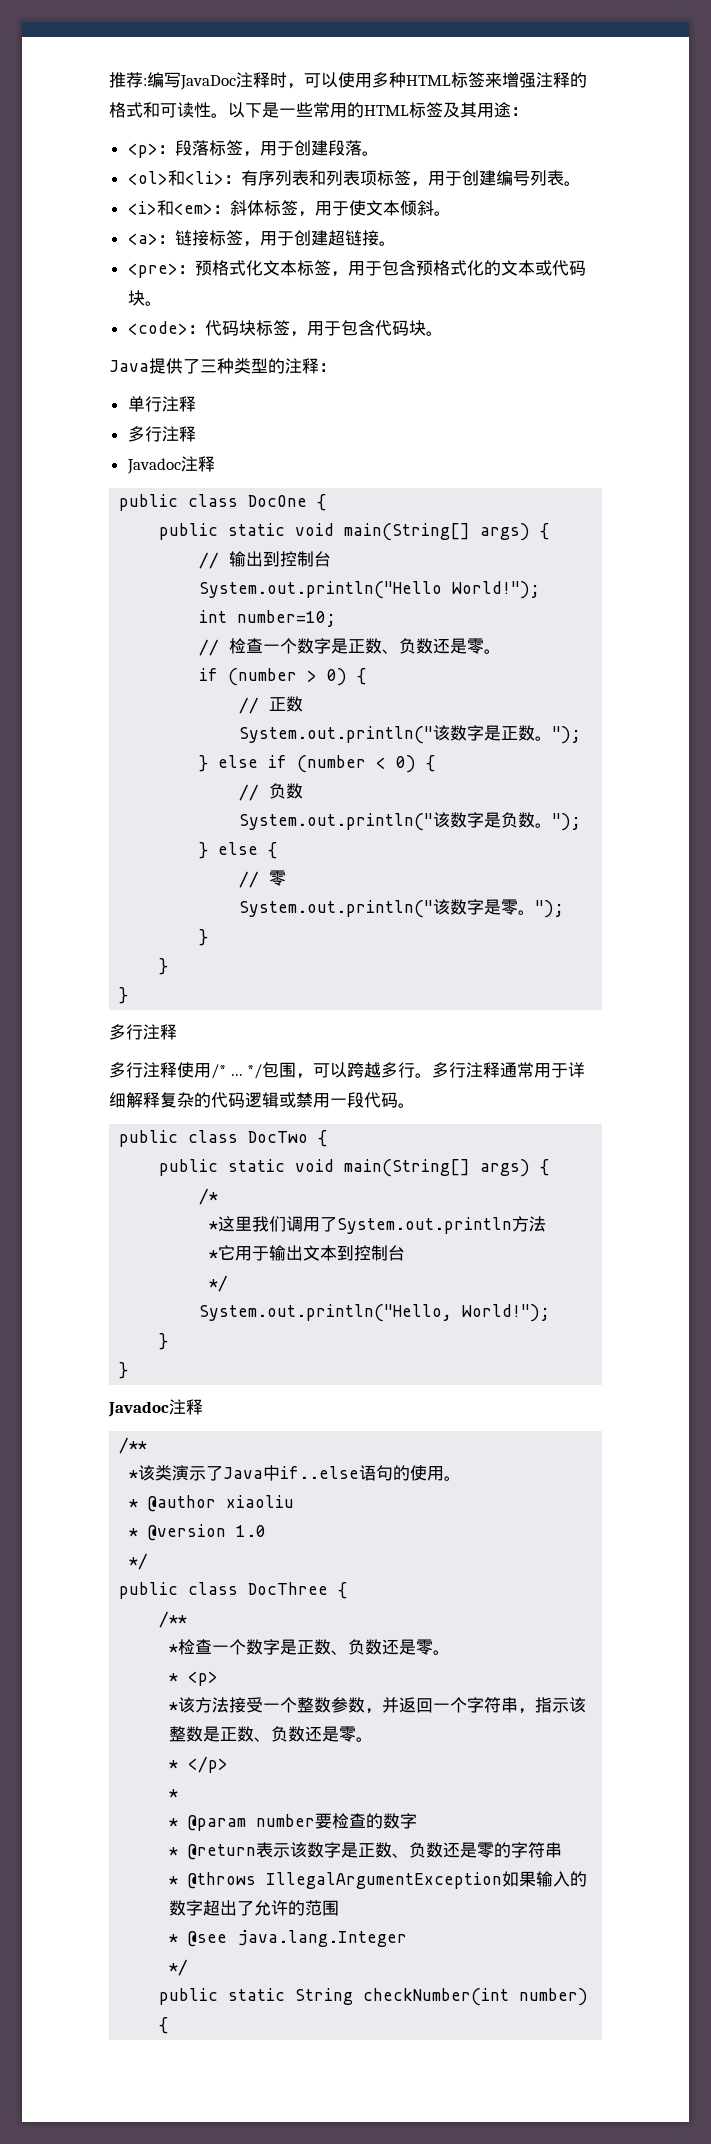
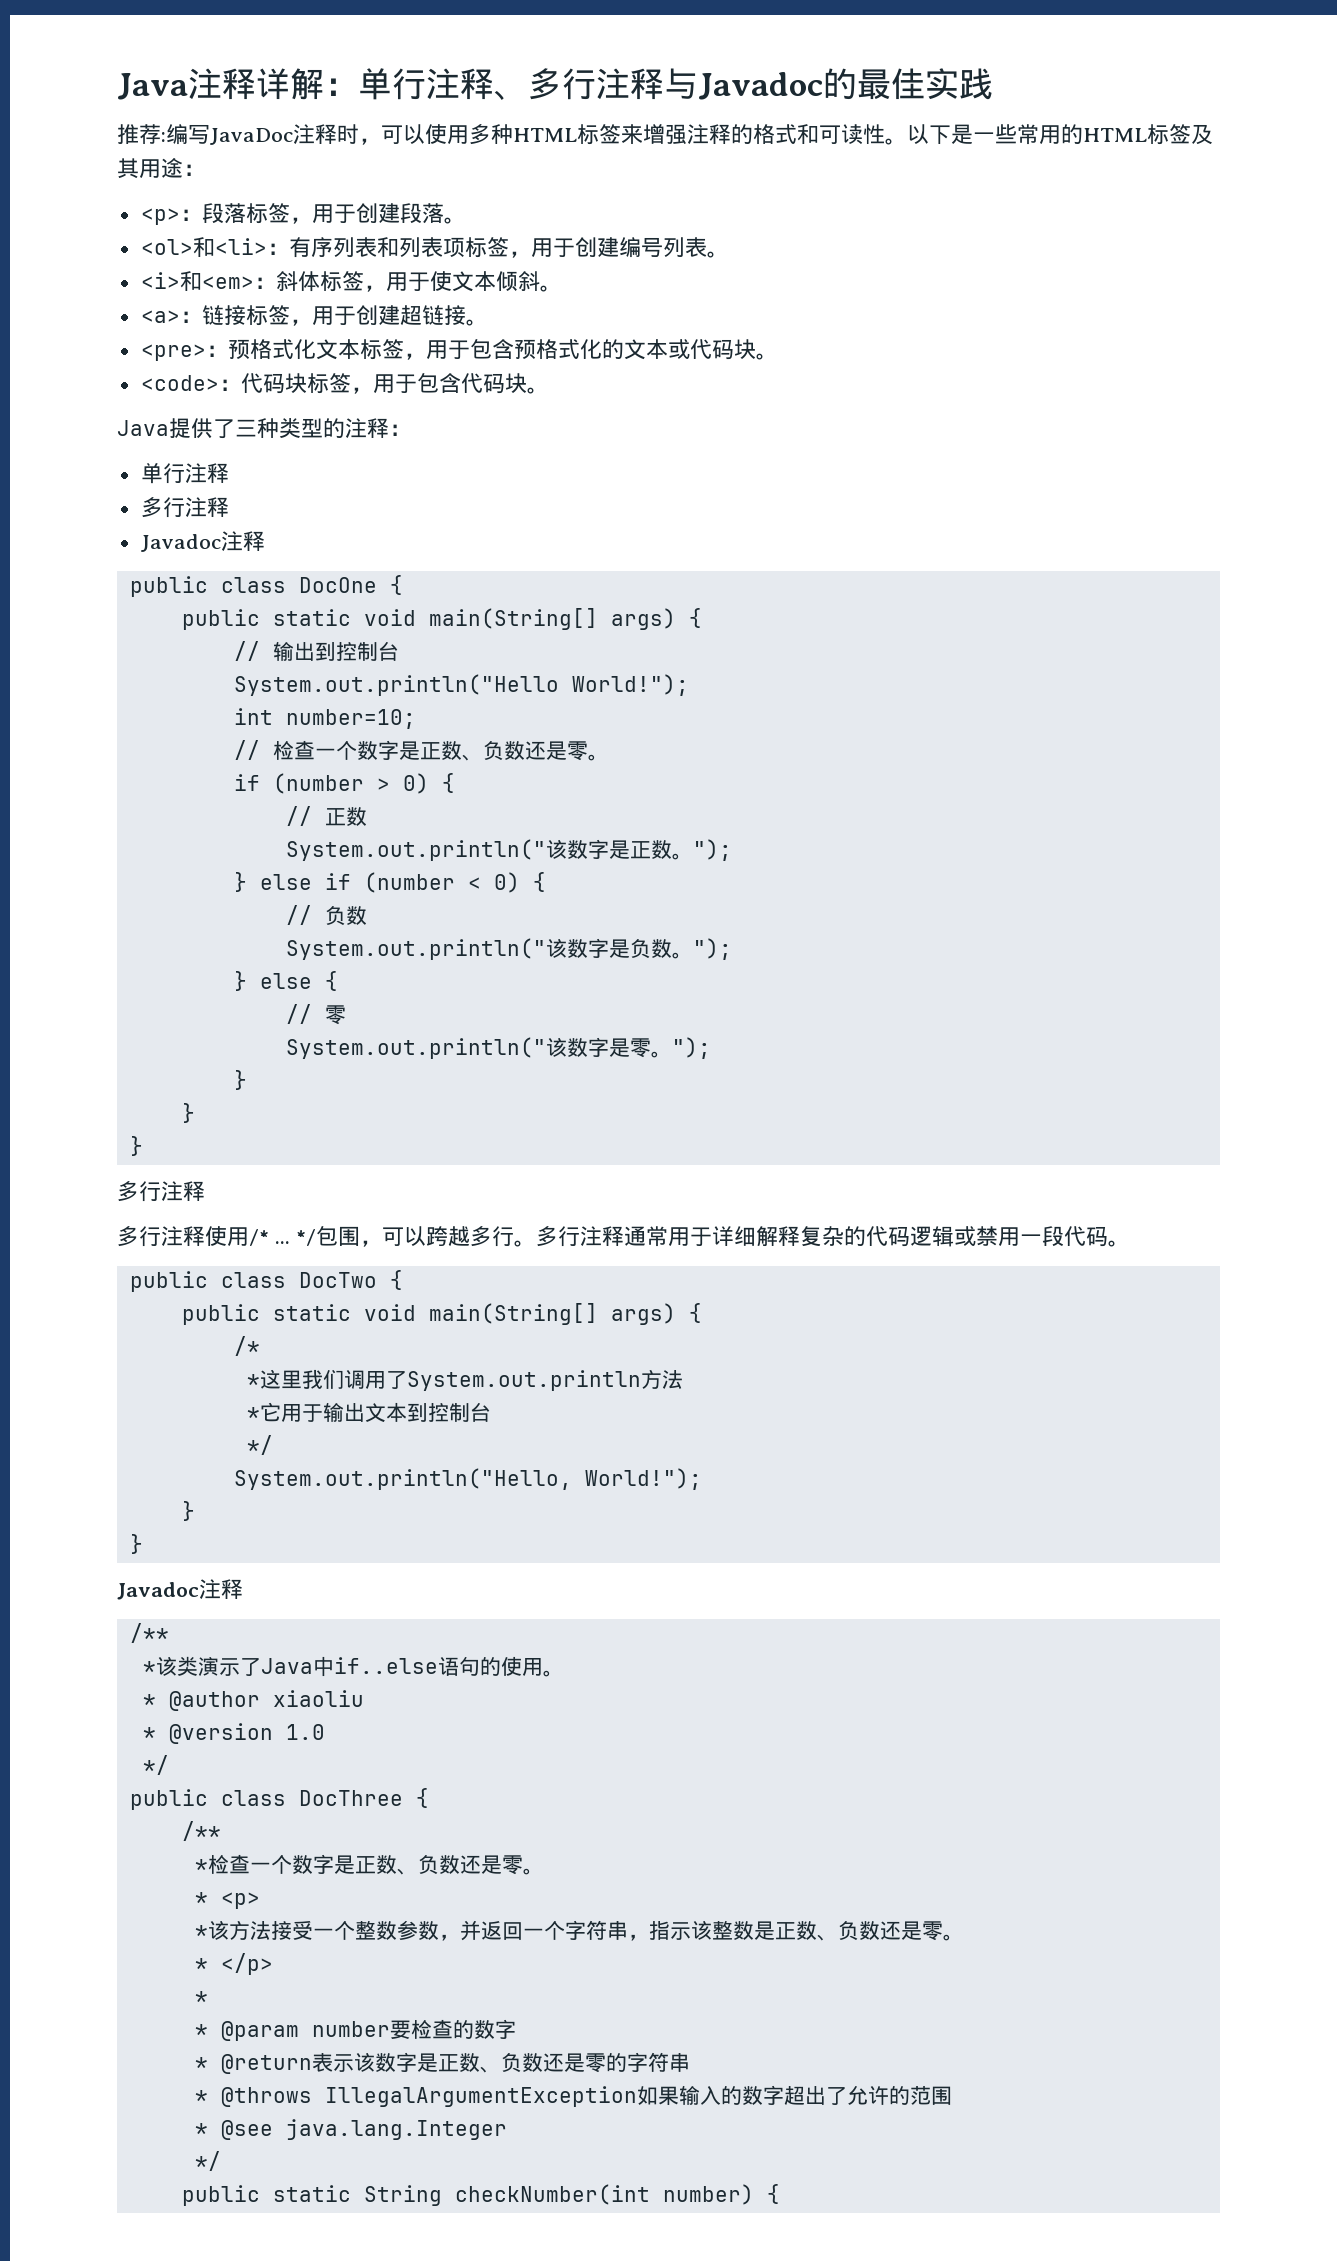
+ Java注释详解：单行注释、多行注释与Javadoc的最佳实践

